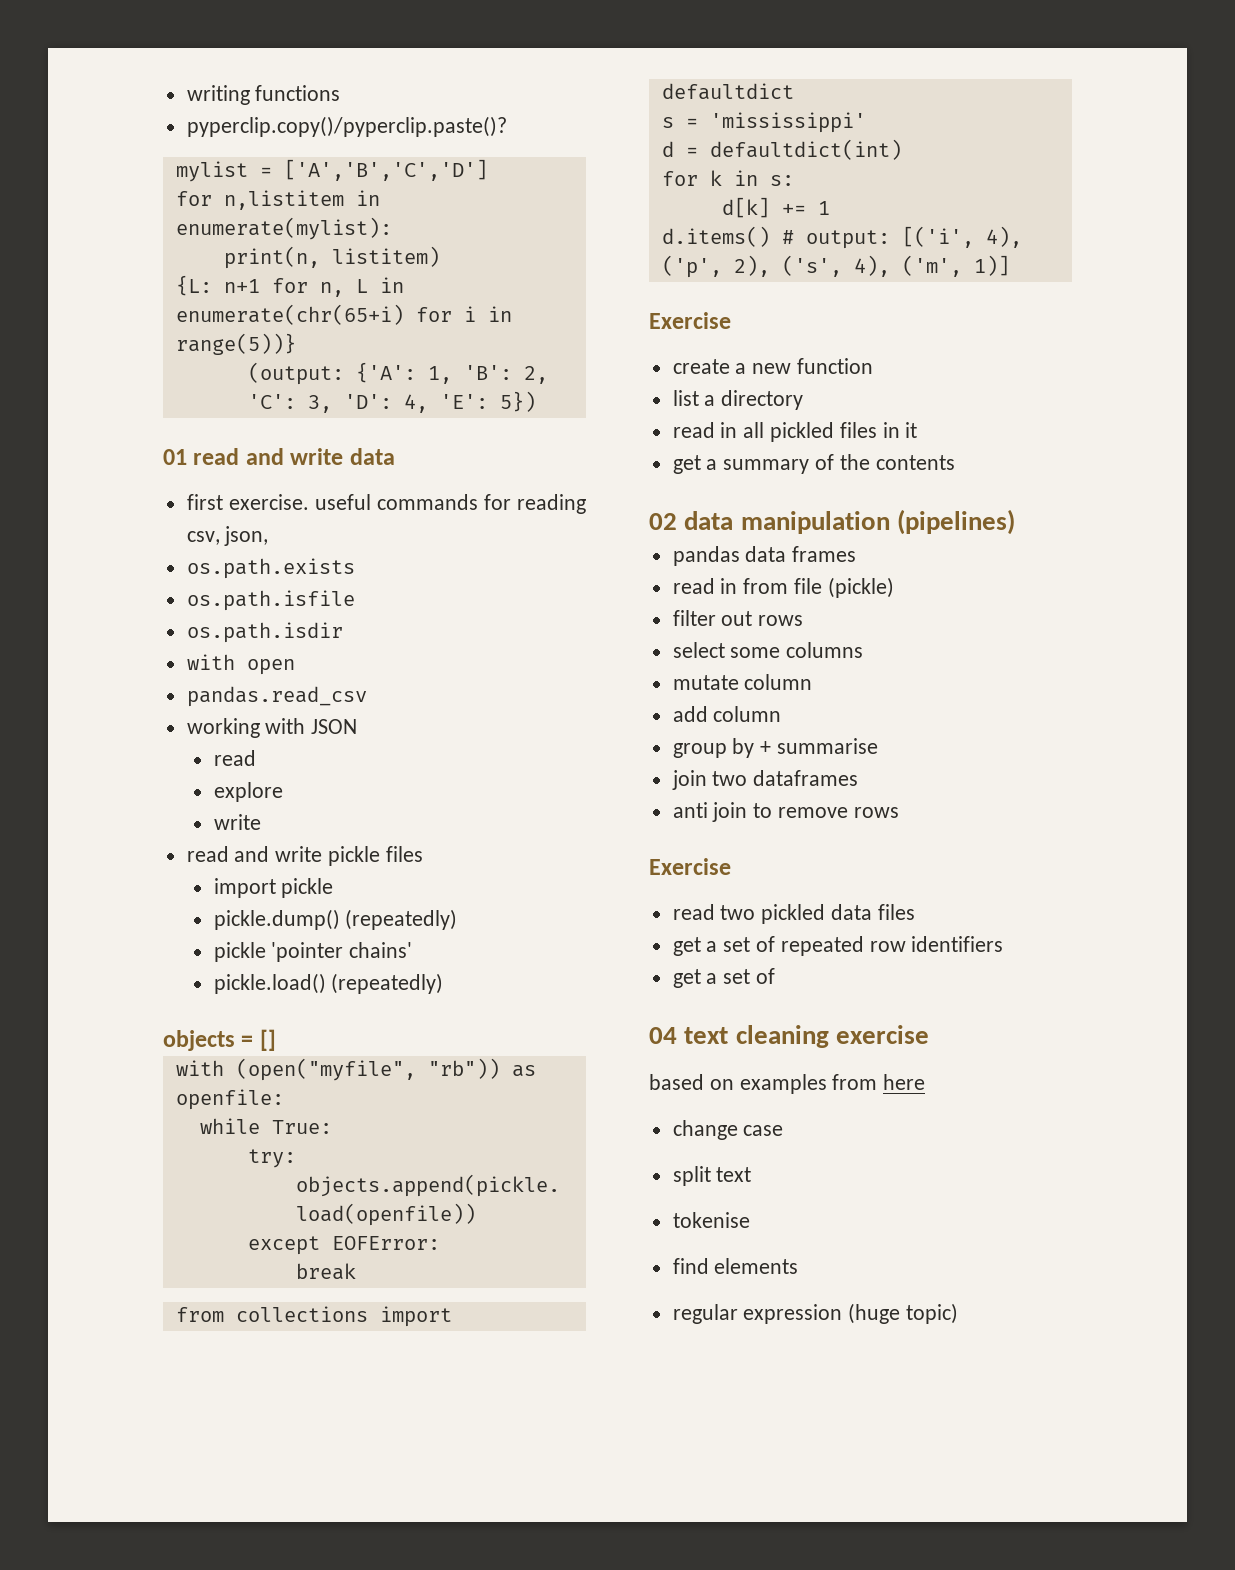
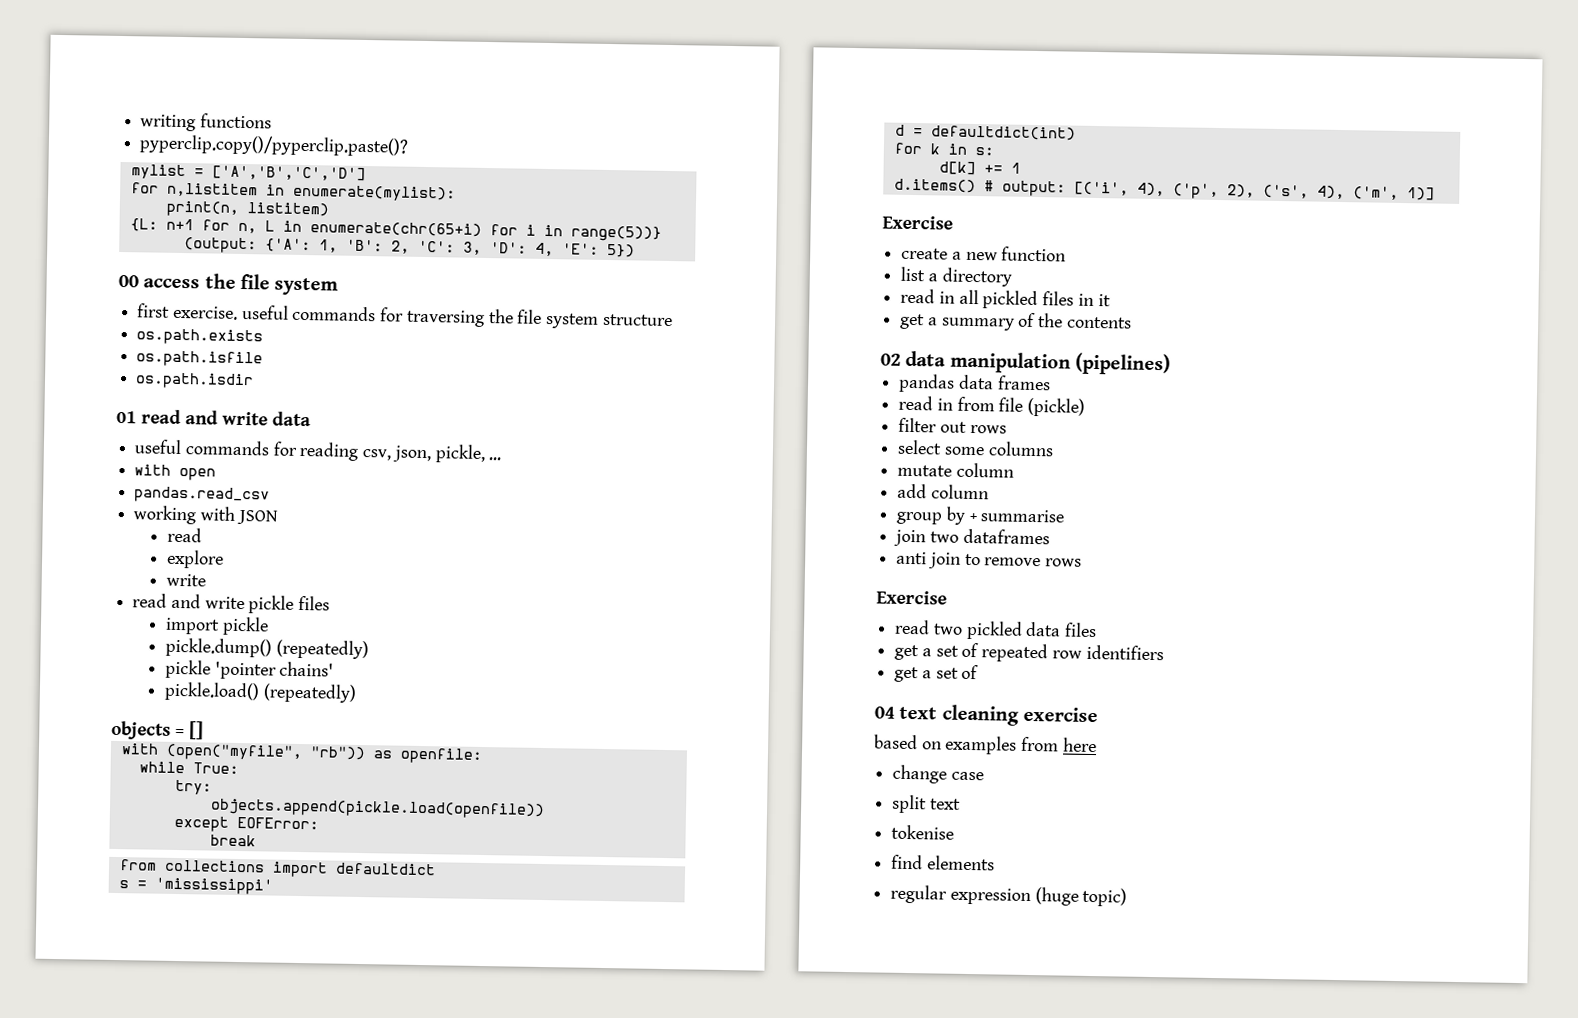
+ 00 access the file system
+ first exercise. useful commands for traversing the file system structure
+ os.path.exists
+ os.path.isfile
+ os.path.isdir
- first exercise. useful commands for reading csv, json,
- os.path.exists
- os.path.isfile
- os.path.isdir
+ useful commands for reading csv, json, pickle, ...

